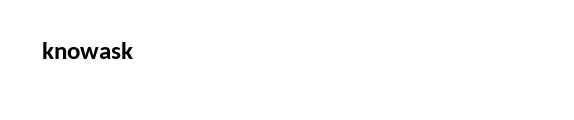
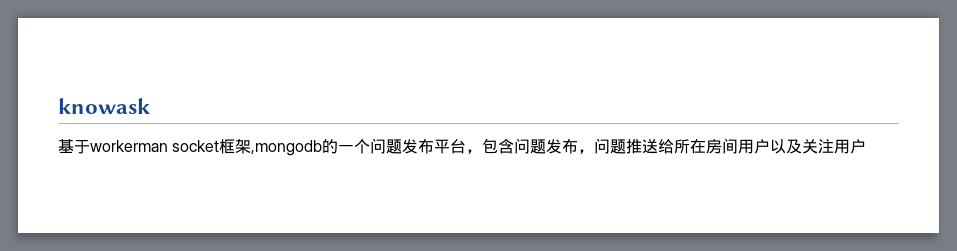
+ 基于workerman socket框架,mongodb的一个问题发布平台，包含问题发布，问题推送给所在房间用户以及关注用户

